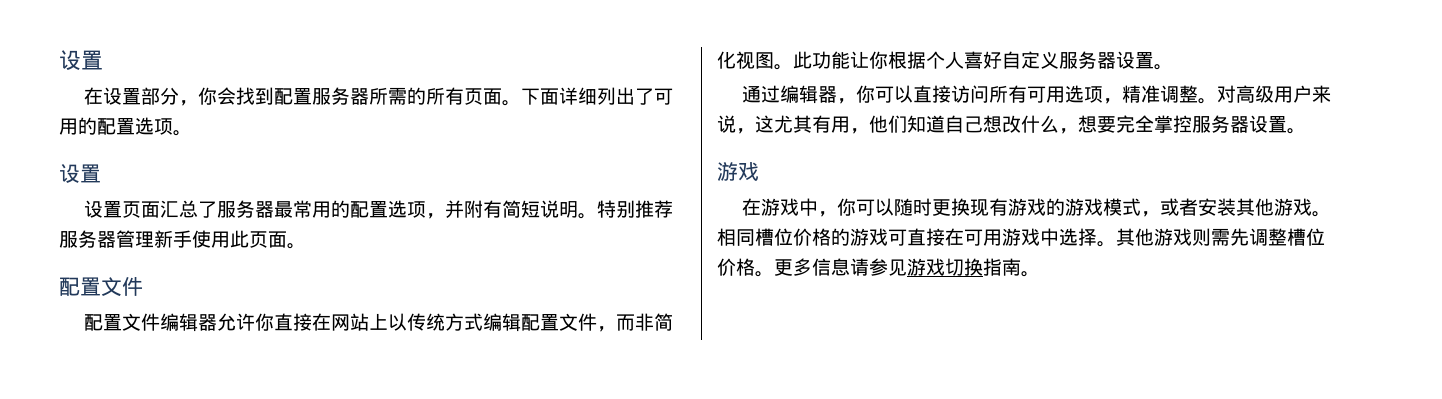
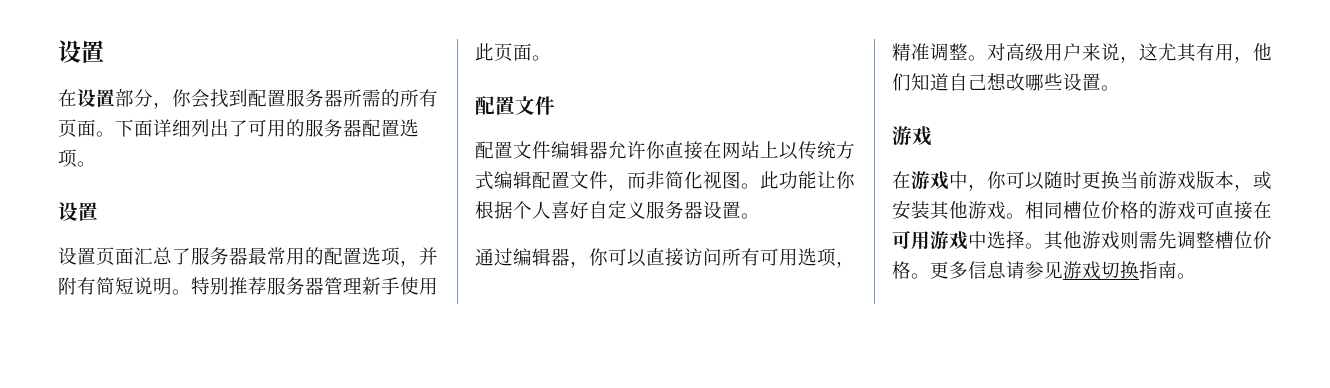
- 下面详细列出了可用的配置选项。
+ 下面详细列出了可用的服务器配置选项。
- 对高级用户来说，这尤其有用，他们知道自己想改什么，想要完全掌控服务器设置。
+ 对高级用户来说，这尤其有用，他们知道自己想改哪些设置。
- 在游戏中，你可以随时更换现有游戏的游戏模式，或者安装其他游戏。
+ 在游戏中，你可以随时更换当前游戏版本，或安装其他游戏。

